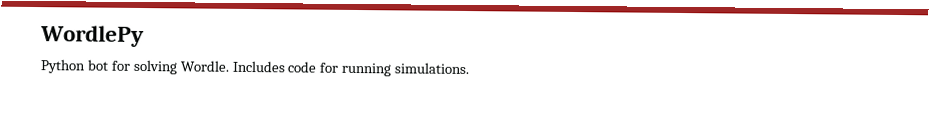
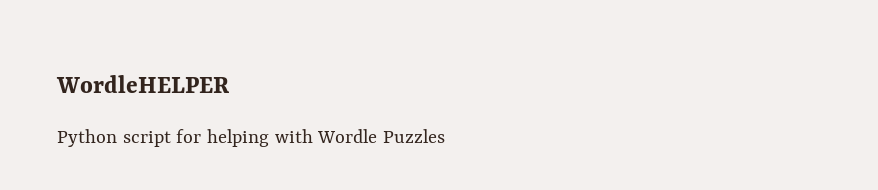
- WordlePy
+ WordleHELPER
- Python bot for solving Wordle. Includes code for running simulations.
+ Python script for helping with Wordle Puzzles

